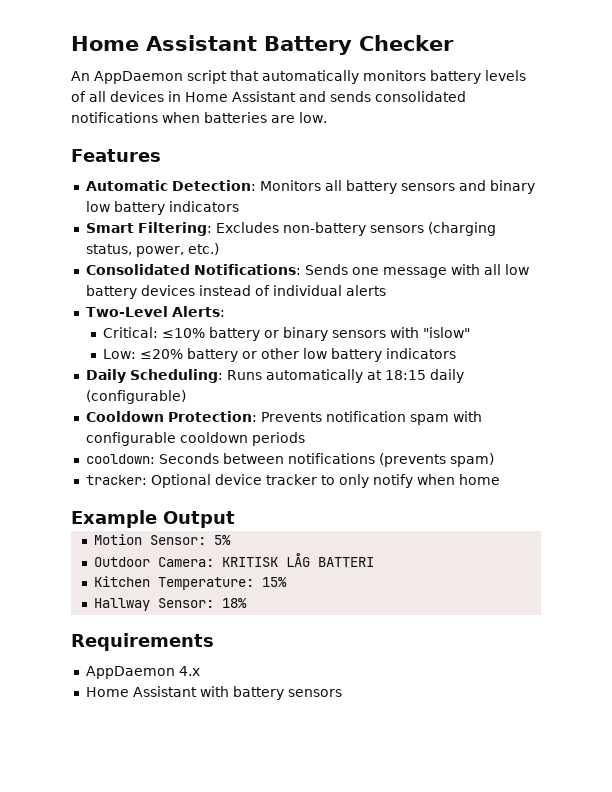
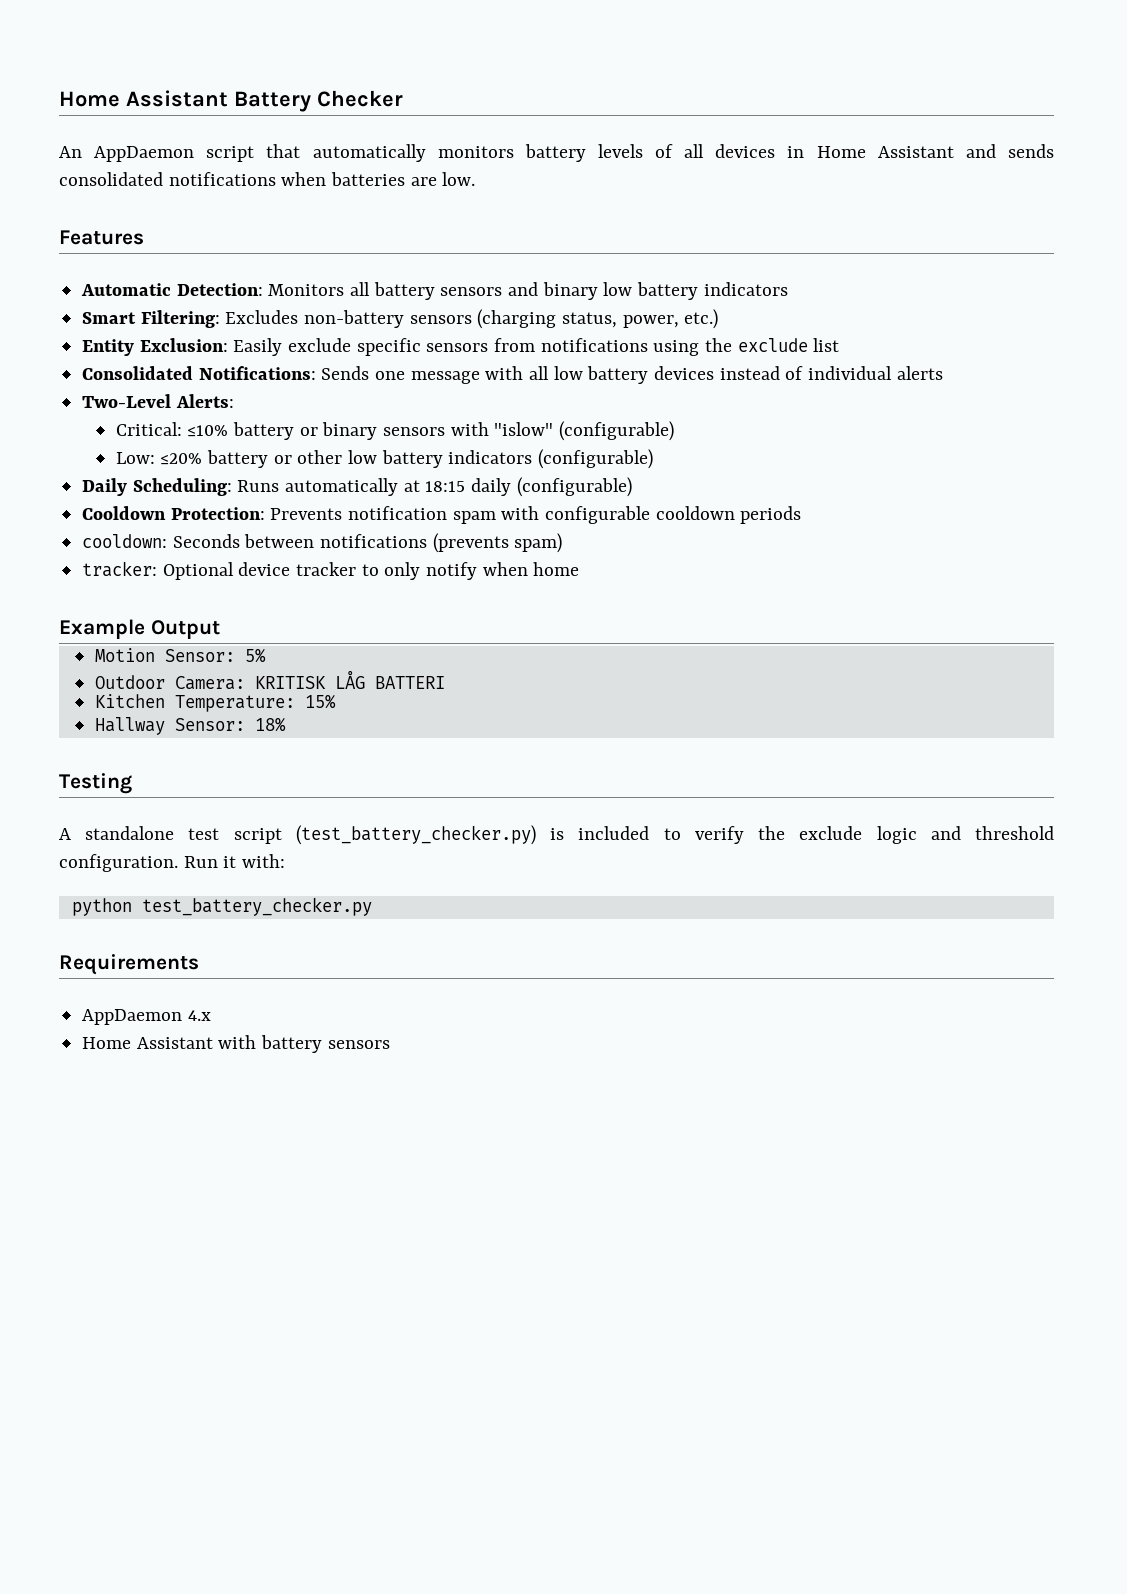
+ Entity Exclusion: Easily exclude specific sensors from notifications using the exclude list
- Critical: ≤10% battery or binary sensors with "islow"
+ Critical: ≤10% battery or binary sensors with "islow" (configurable)
- Low: ≤20% battery or other low battery indicators
+ Low: ≤20% battery or other low battery indicators (configurable)
+ Testing
+ A standalone test script (test_battery_checker.py) is included to verify the exclude logic and threshold configuration. Run it with:
+ python test_battery_checker.py

